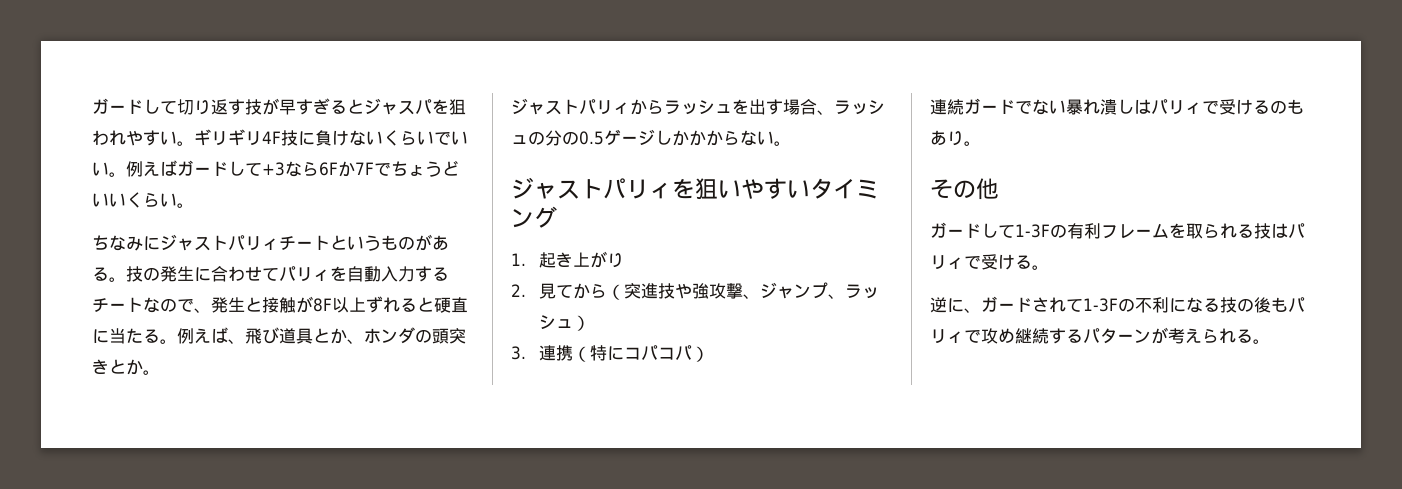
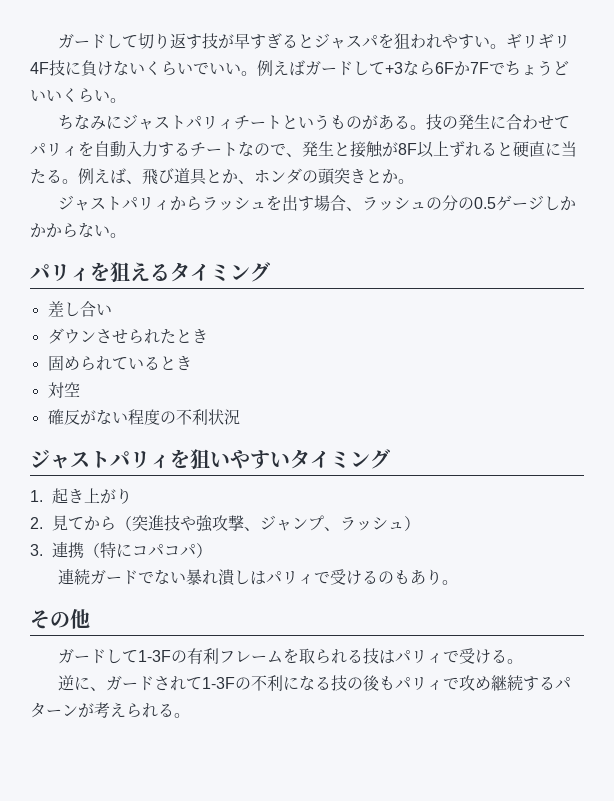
+ パリィを狙えるタイミング
+ 差し合い
+ ダウンさせられたとき
+ 固められているとき
+ 対空
+ 確反がない程度の不利状況

